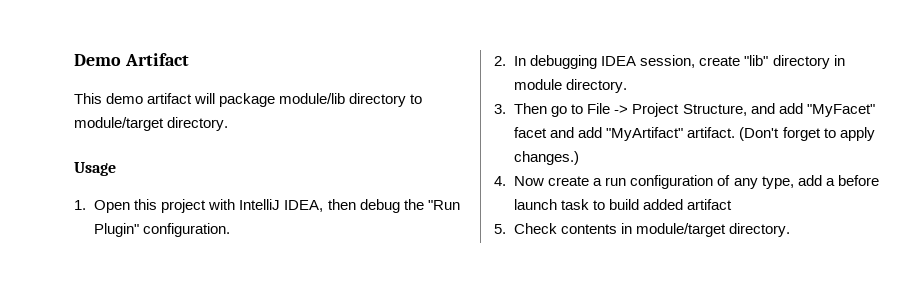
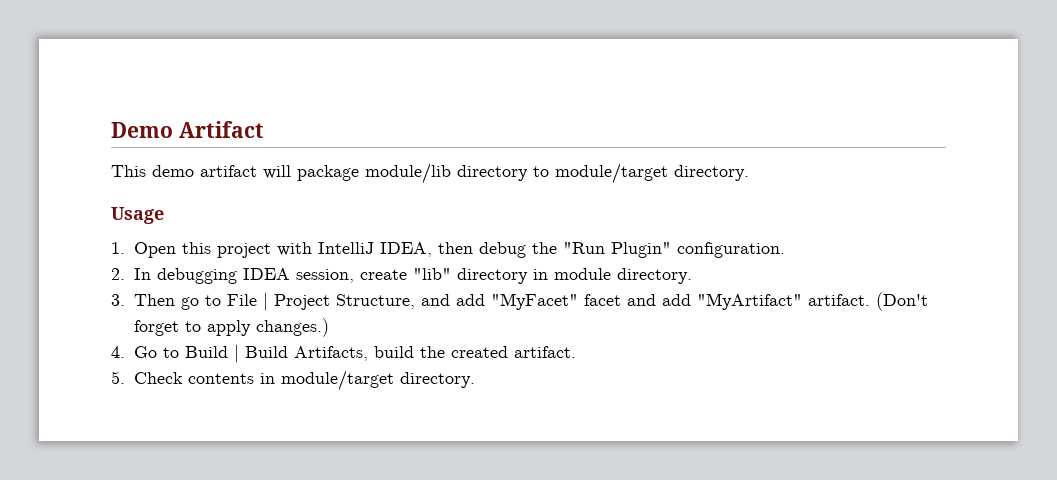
- 3. Then go to File -> Project Structure, and add "MyFacet" facet and add "MyArtifact" artifact.
+ 3. Then go to File | Project Structure, and add "MyFacet" facet and add "MyArtifact" artifact.
- 4. Now create a run configuration of any type, add a before launch task to build added artifact
+ 4. Go to Build | Build Artifacts, build the created artifact.

